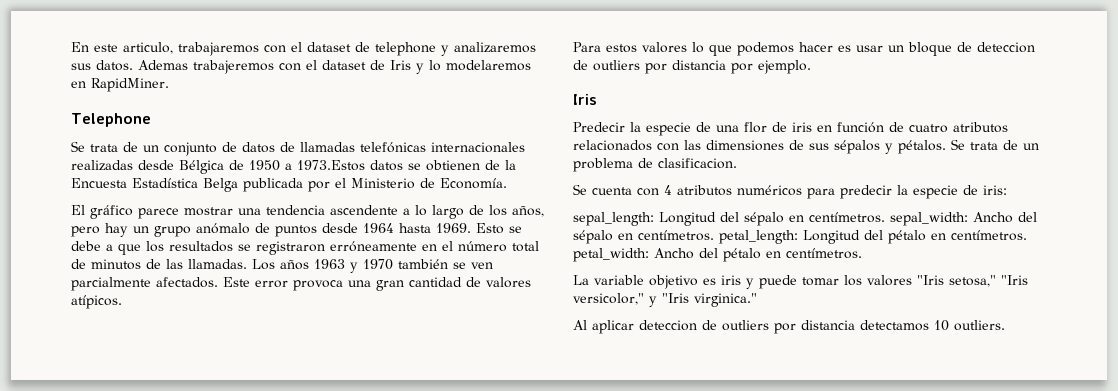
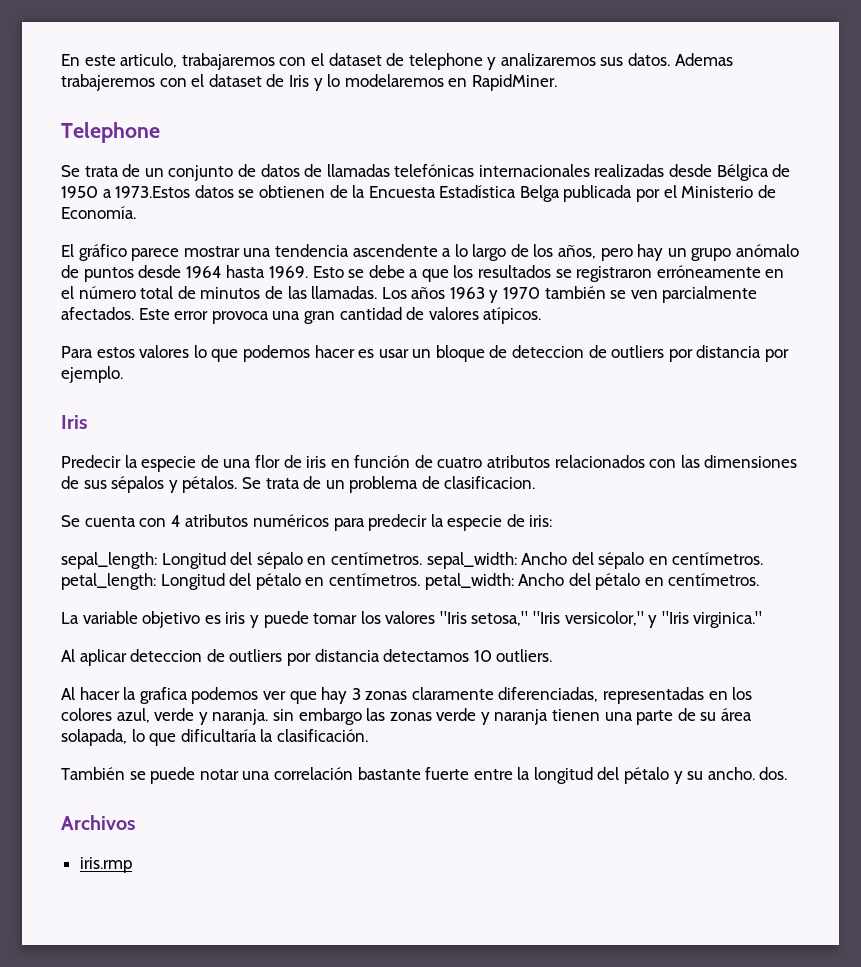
+ Al hacer la grafica podemos ver que hay 3 zonas claramente diferenciadas, representadas en los colores azul, verde y naranja. sin embargo las zonas verde y naranja tienen una parte de su área solapada, lo que dificultaría la clasificación.
+ También se puede notar una correlación bastante fuerte entre la longitud del pétalo y su ancho. dos.
+ Archivos
+ iris.rmp

